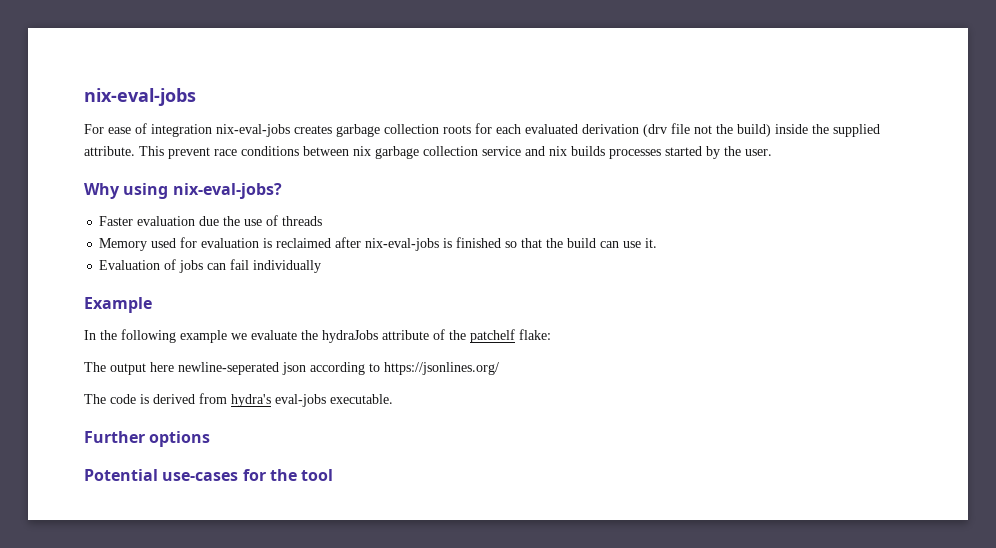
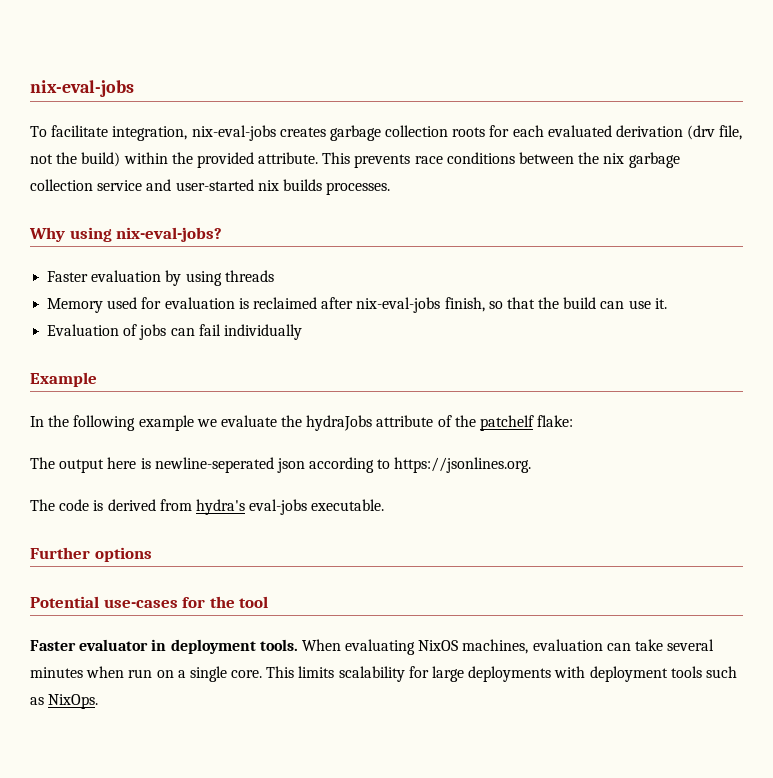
- For ease of integration nix-eval-jobs creates garbage collection roots for each evaluated derivation (drv file not the build) inside the supplied attribute.
+ To facilitate integration, nix-eval-jobs creates garbage collection roots for each evaluated derivation (drv file, not the build) within the provided attribute.
- This prevent race conditions between nix garbage collection service and nix builds processes started by the user.
+ This prevents race conditions between the nix garbage collection service and user-started nix builds processes.
- Faster evaluation due the use of threads
+ Faster evaluation by using threads
- Memory used for evaluation is reclaimed after nix-eval-jobs is finished so that the build can use it.
+ Memory used for evaluation is reclaimed after nix-eval-jobs finish, so that the build can use it.
- The output here newline-seperated json according to https://jsonlines.org/
+ The output here is newline-seperated json according to https://jsonlines.org.
+ Faster evaluator in deployment tools. When evaluating NixOS machines, evaluation can take several minutes when run on a single core. This limits scalability for large deployments with deployment tools such as NixOps.

